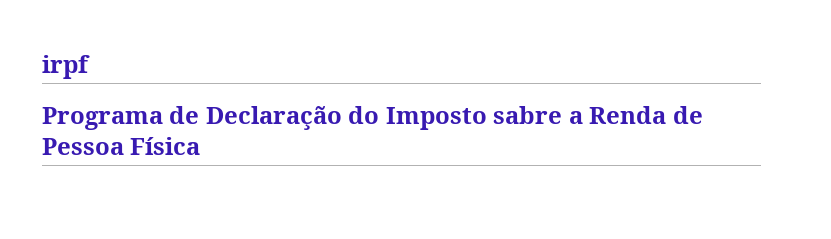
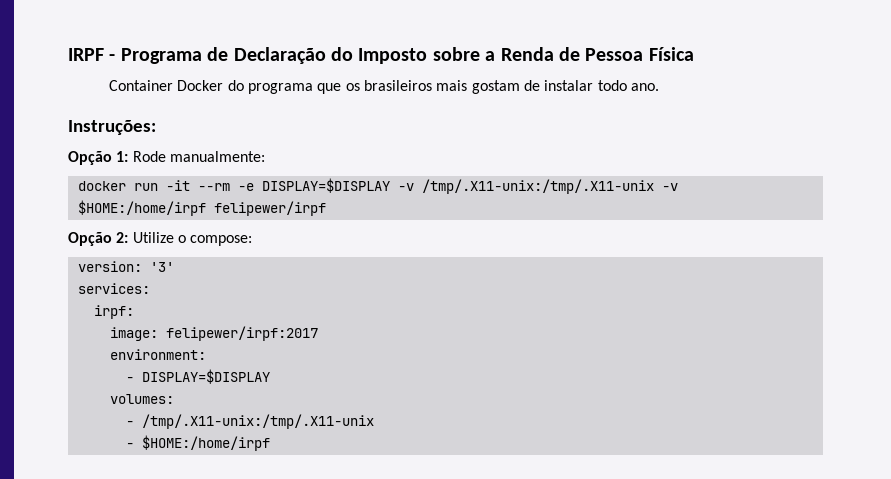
- irpf
- Programa de Declaração do Imposto sabre a Renda de Pessoa Física
+ IRPF - Programa de Declaração do Imposto sobre a Renda de Pessoa Física
+ Container Docker do programa que os brasileiros mais gostam de instalar todo ano.
+ Instruções:
+ Opção 1: Rode manualmente:
+ docker run -it --rm -e DISPLAY=$DISPLAY -v /tmp/.X11-unix:/tmp/.X11-unix -v $HOME:/home/irpf felipewer/irpf
+ Opção 2: Utilize o compose:
+ version: '3'
+ services:
+ irpf:
+ image: felipewer/irpf:2017
+ environment:
+ - DISPLAY=$DISPLAY
+ volumes:
+ - /tmp/.X11-unix:/tmp/.X11-unix
+ - $HOME:/home/irpf

